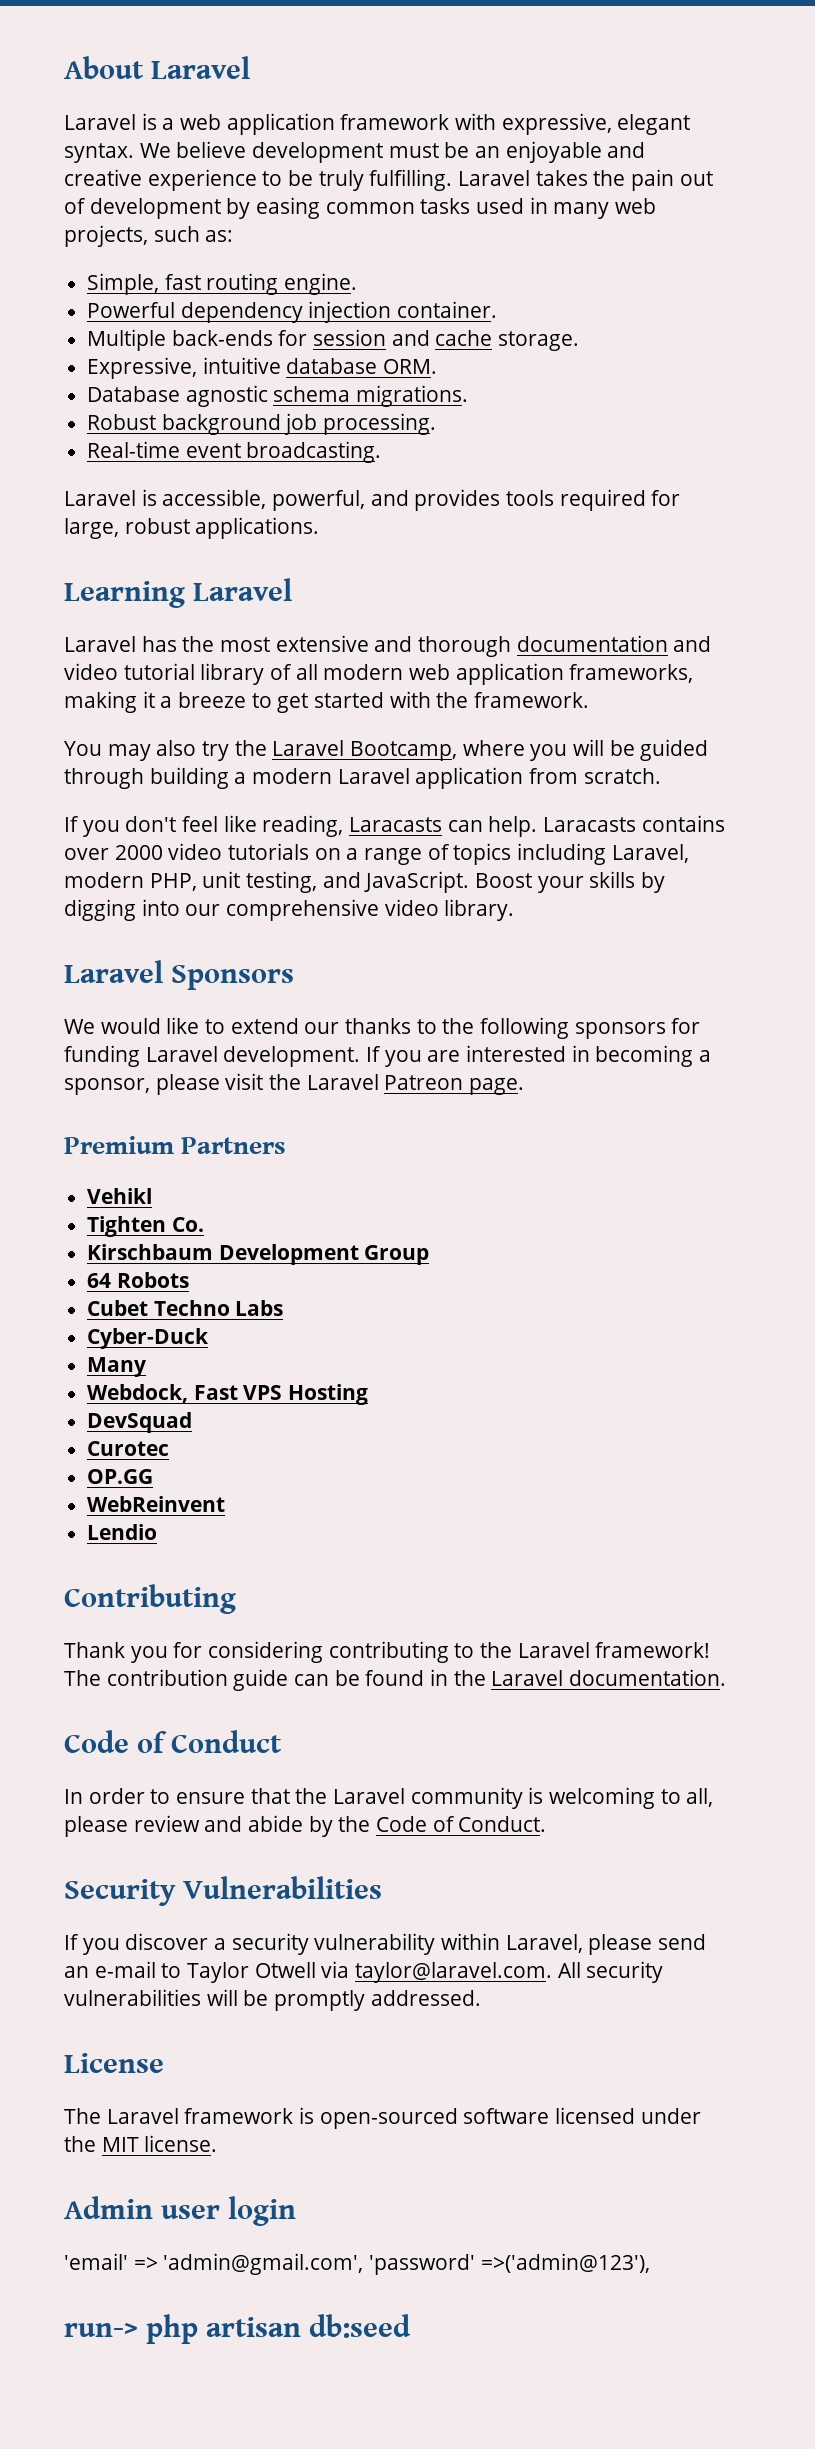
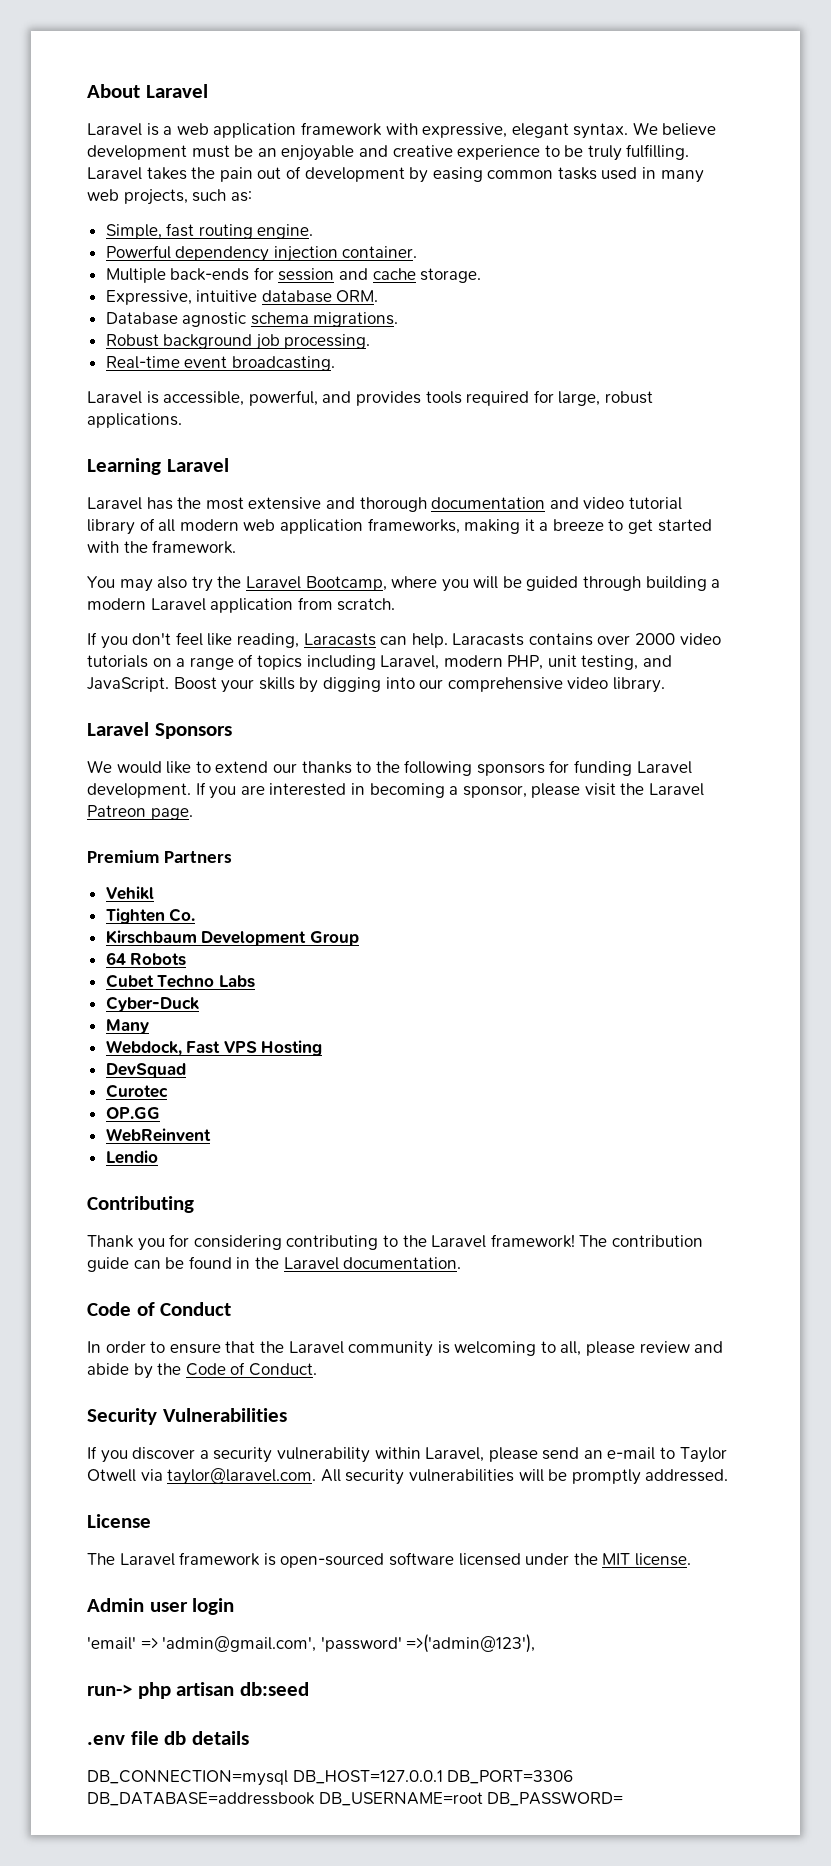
+ .env file db details
+ DB_CONNECTION=mysql DB_HOST=127.0.0.1 DB_PORT=3306 DB_DATABASE=addressbook DB_USERNAME=root DB_PASSWORD=

